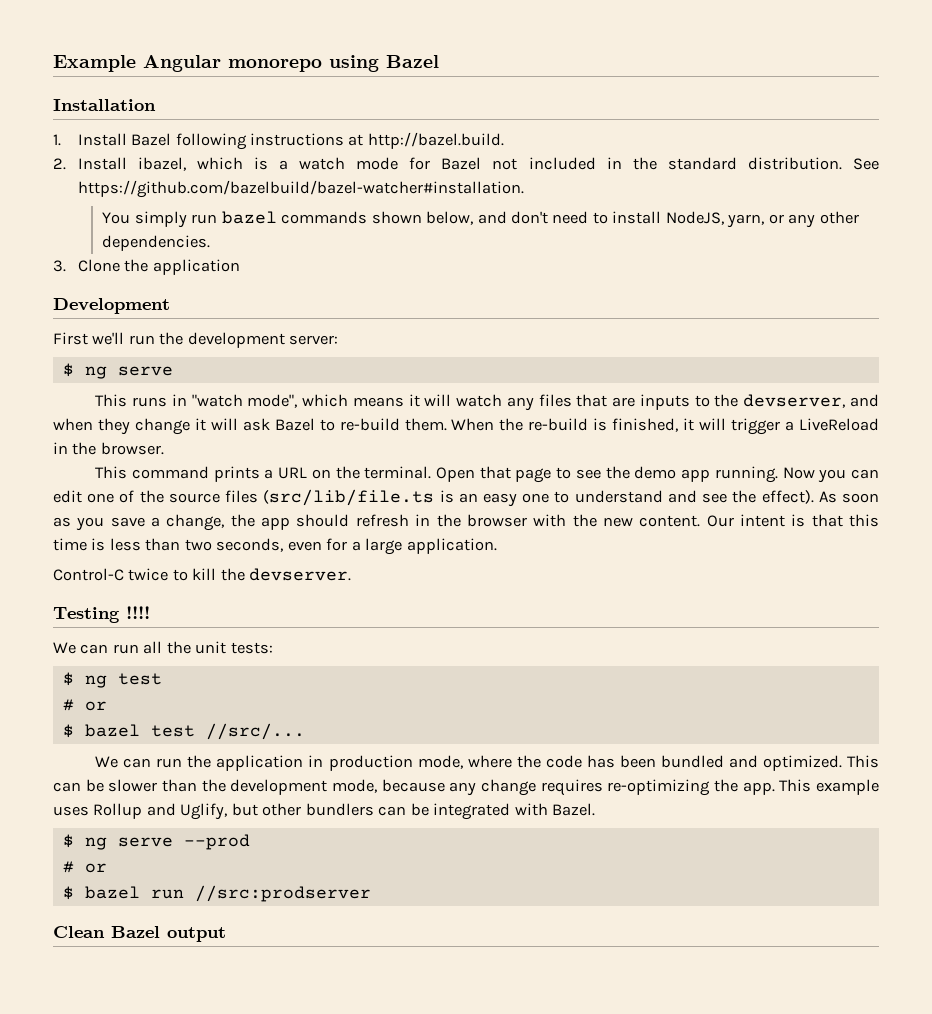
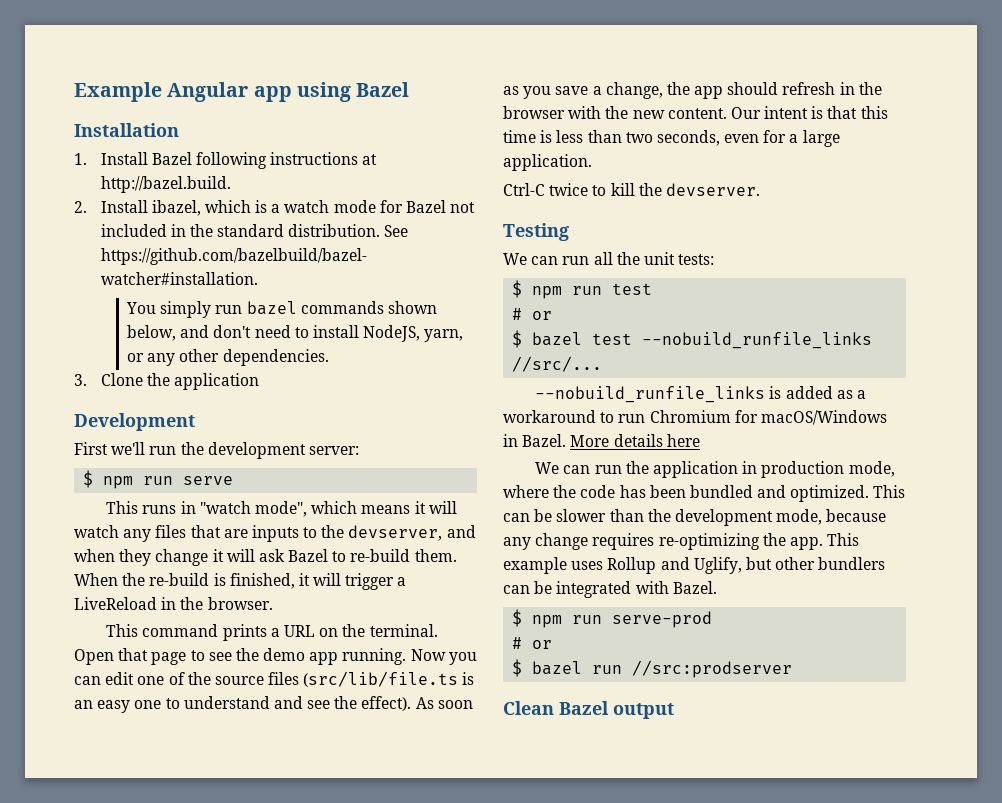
- Example Angular monorepo using Bazel
+ Example Angular app using Bazel
  First we'll run the development server:
- $ ng serve
+ $ npm run serve
- Control-C twice to kill the devserver.
+ Ctrl-C twice to kill the devserver.
- Testing !!!!
+ Testing
- $ ng test
+ $ npm run test
- $ bazel test //src/...
+ $ bazel test --nobuild_runfile_links //src/...
+ --nobuild_runfile_links is added as a workaround to run Chromium for macOS/Windows in Bazel. More details here
- $ ng serve --prod
+ $ npm run serve-prod

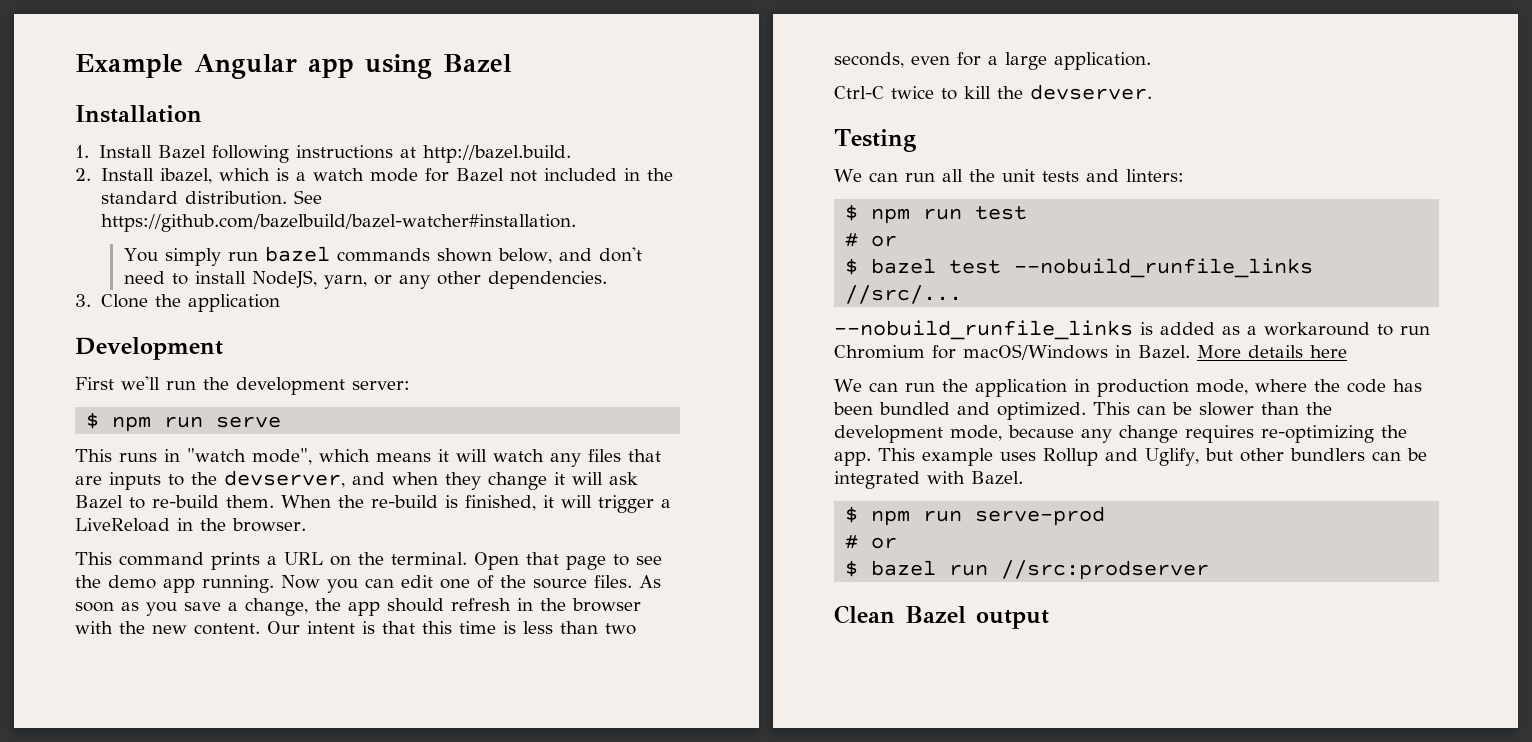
- Now you can edit one of the source files (src/lib/file.ts is an easy one to understand and see the effect).
+ Now you can edit one of the source files.
- We can run all the unit tests:
+ We can run all the unit tests and linters:

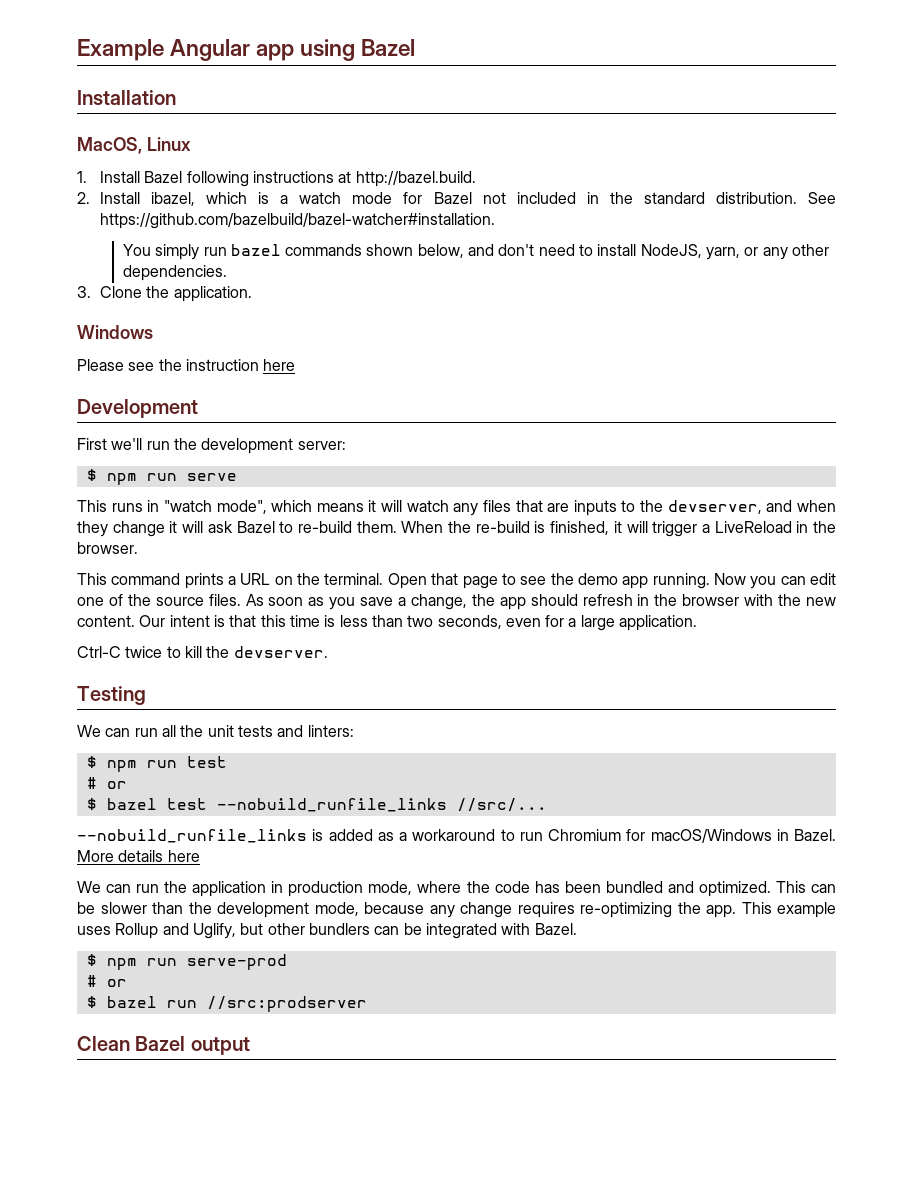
+ MacOS, Linux
- 3. Clone the application
+ 3. Clone the application.
+ Windows
+ Please see the instruction here

